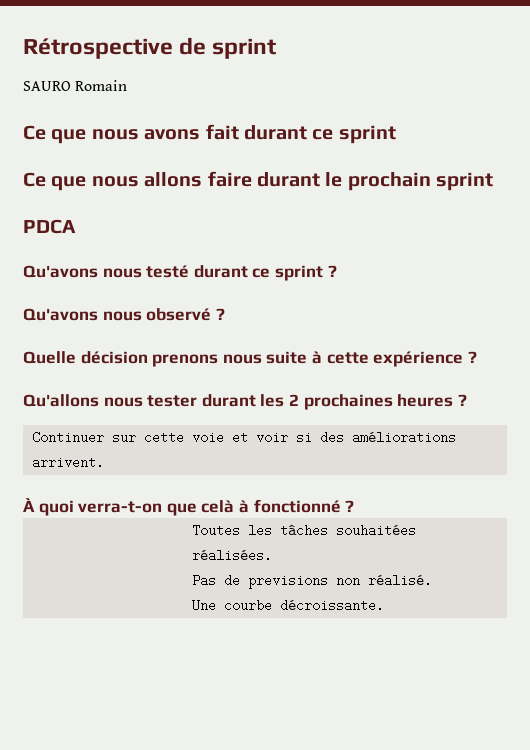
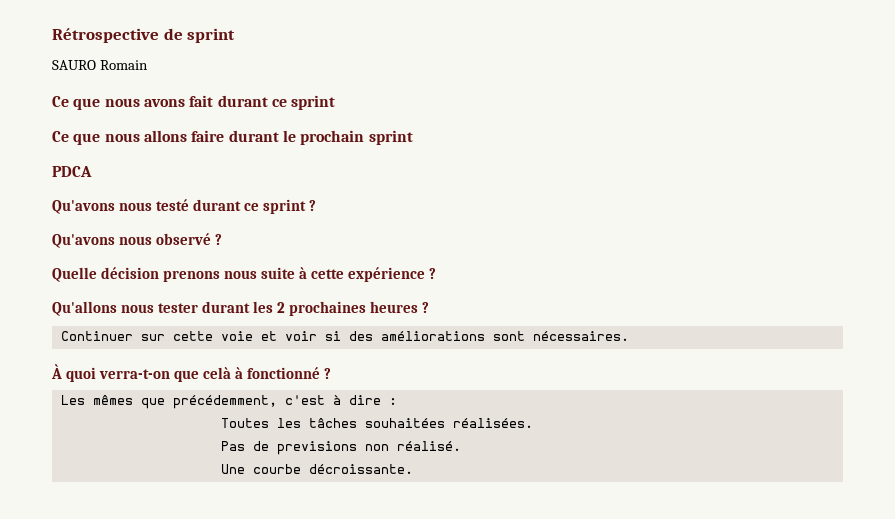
- Continuer sur cette voie et voir si des améliorations arrivent.
+ Continuer sur cette voie et voir si des améliorations sont nécessaires.
+ Les mêmes que précédemment, c'est à dire :

